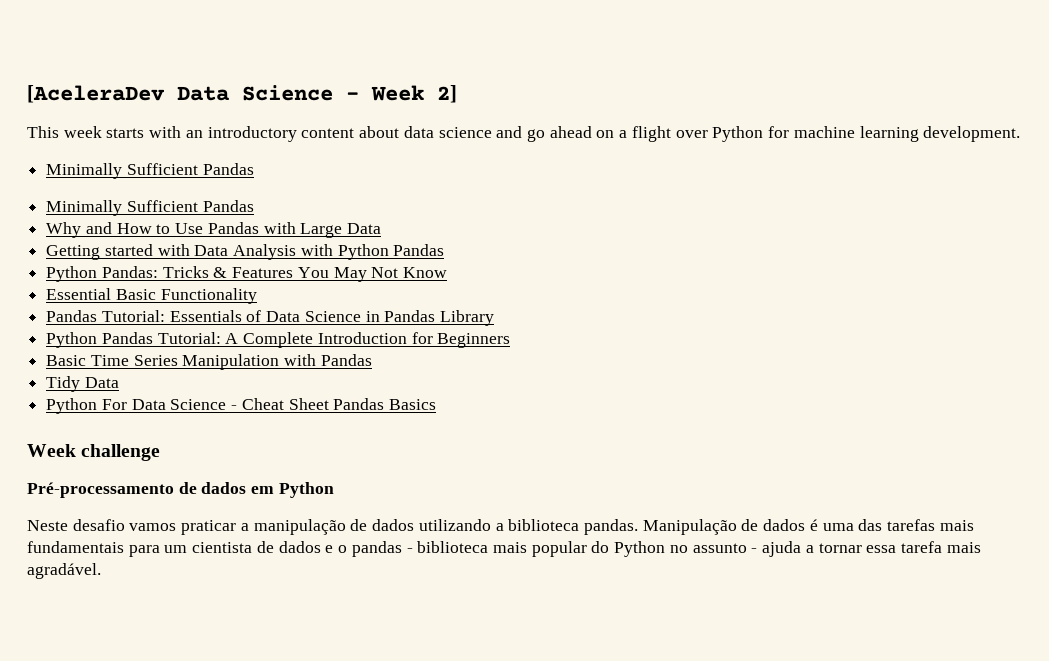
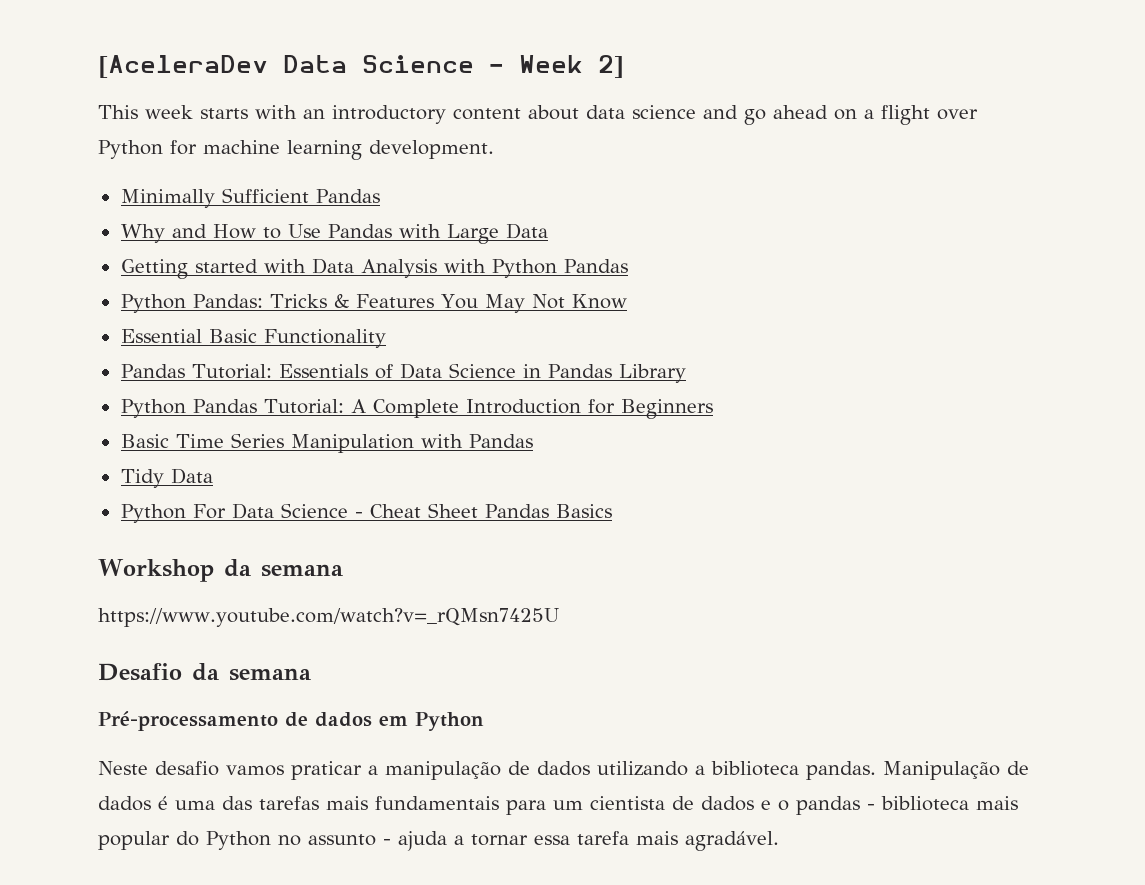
  This week starts with an introductory content about data science and go ahead on a flight over Python for machine learning development.
- Minimally Sufficient Pandas
- Week challenge
+ Workshop da semana
+ https://www.youtube.com/watch?v=_rQMsn7425U
+ Desafio da semana

